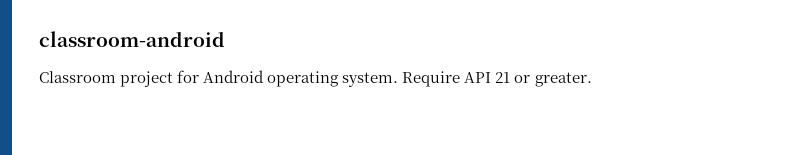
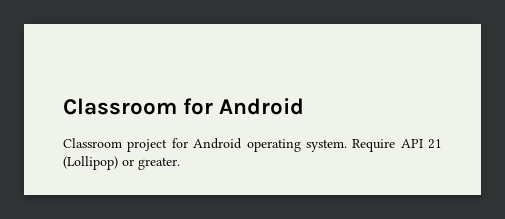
- classroom-android
+ Classroom for Android
- Require API 21 or greater.
+ Require API 21 (Lollipop) or greater.

